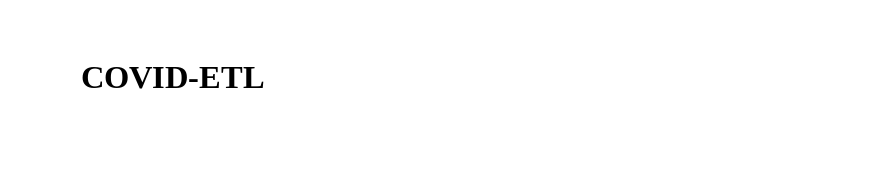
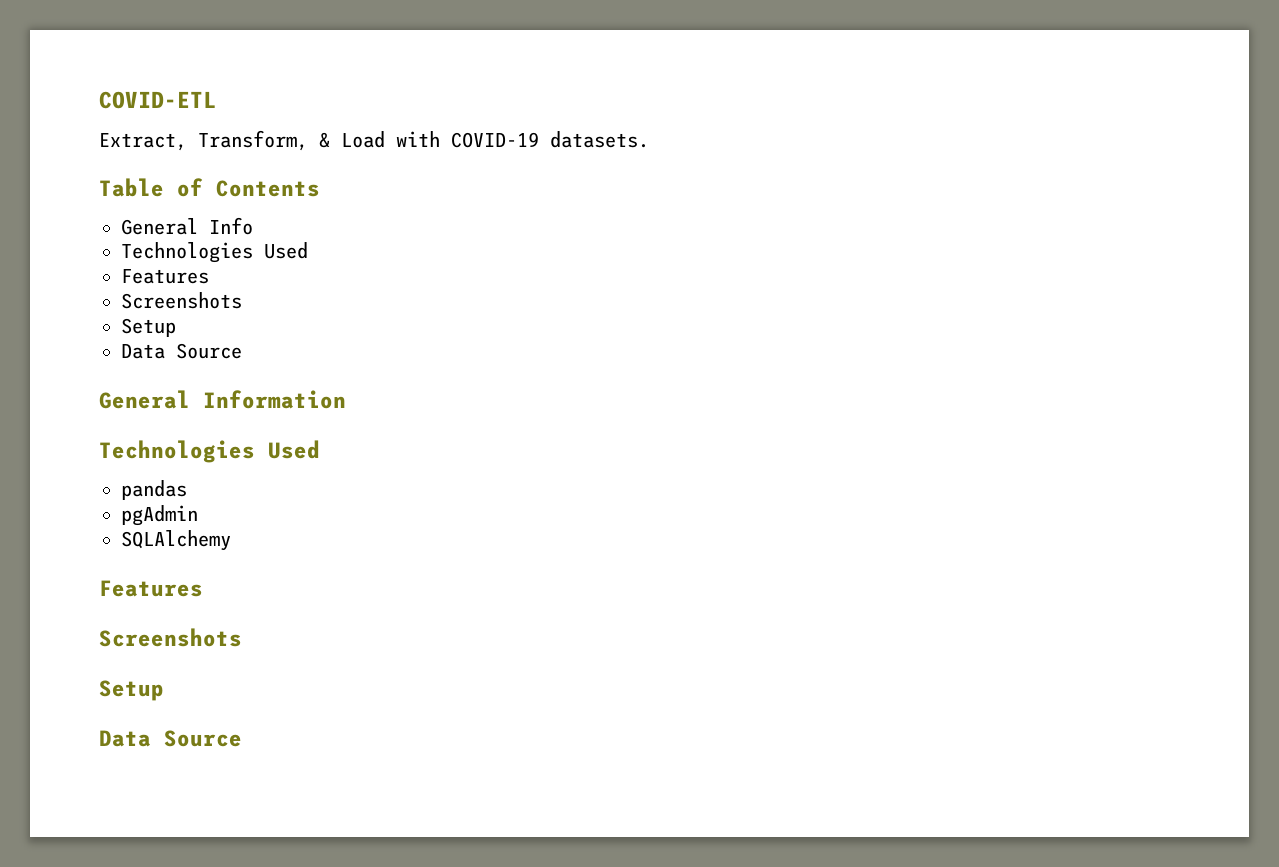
+ Extract, Transform, & Load with COVID-19 datasets.
+ Table of Contents
+ General Info
+ Technologies Used
+ Features
+ Screenshots
+ Setup
+ Data Source
+ General Information
+ Technologies Used
+ pandas
+ pgAdmin
+ SQLAlchemy
+ Features
+ Screenshots
+ Setup
+ Data Source

